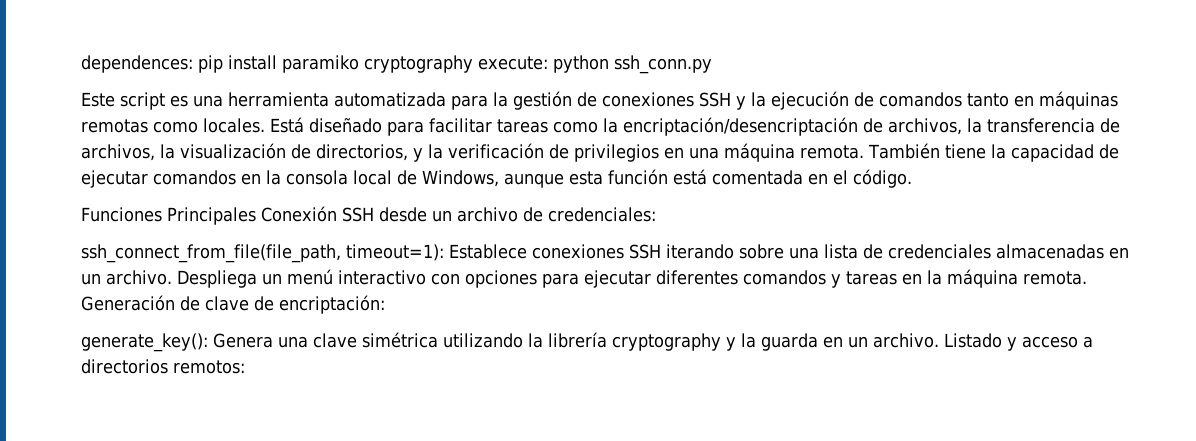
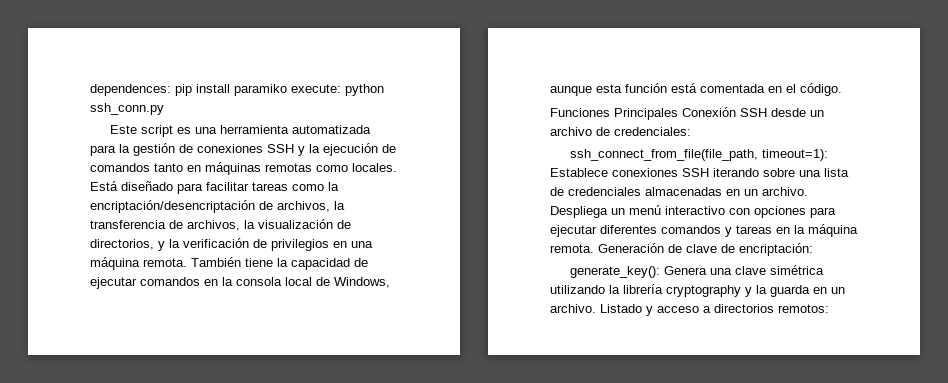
- dependences: pip install paramiko cryptography execute: python ssh_conn.py
+ dependences: pip install paramiko execute: python ssh_conn.py

